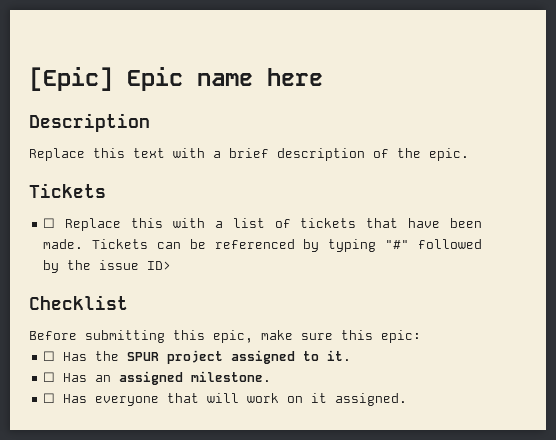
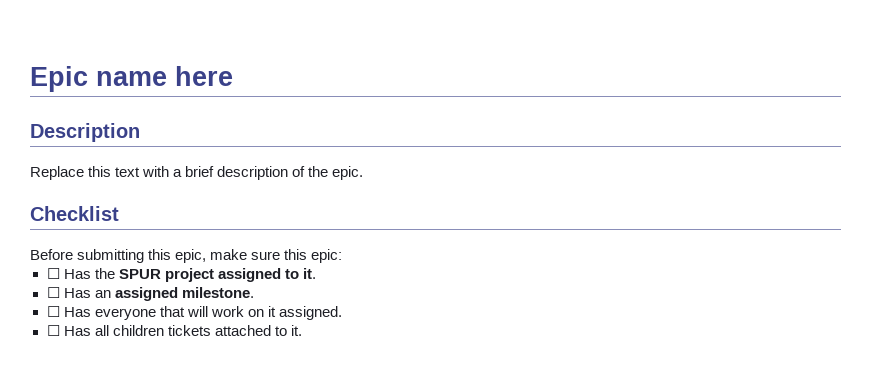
- [Epic] Epic name here
+ Epic name here
  Replace this text with a brief description of the epic.
- Tickets
- ☐ Replace this with a list of tickets that have been made. Tickets can be referenced by typing "#" followed by the issue ID>
+ ☐ Has all children tickets attached to it.

